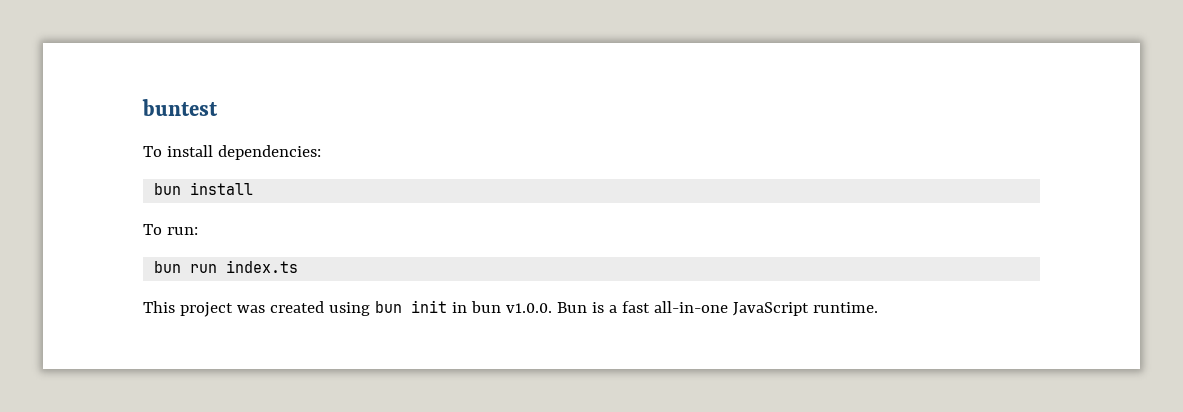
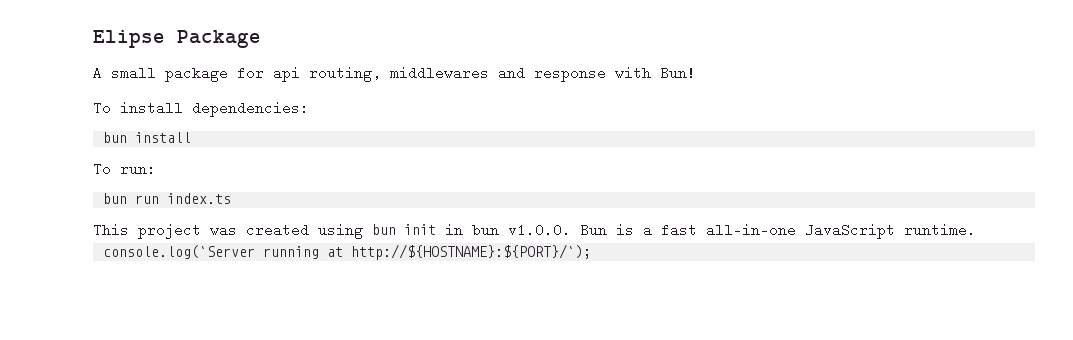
- buntest
+ Elipse Package
+ A small package for api routing, middlewares and response with Bun!
+ console.log(`Server running at http://${HOSTNAME}:${PORT}/`);

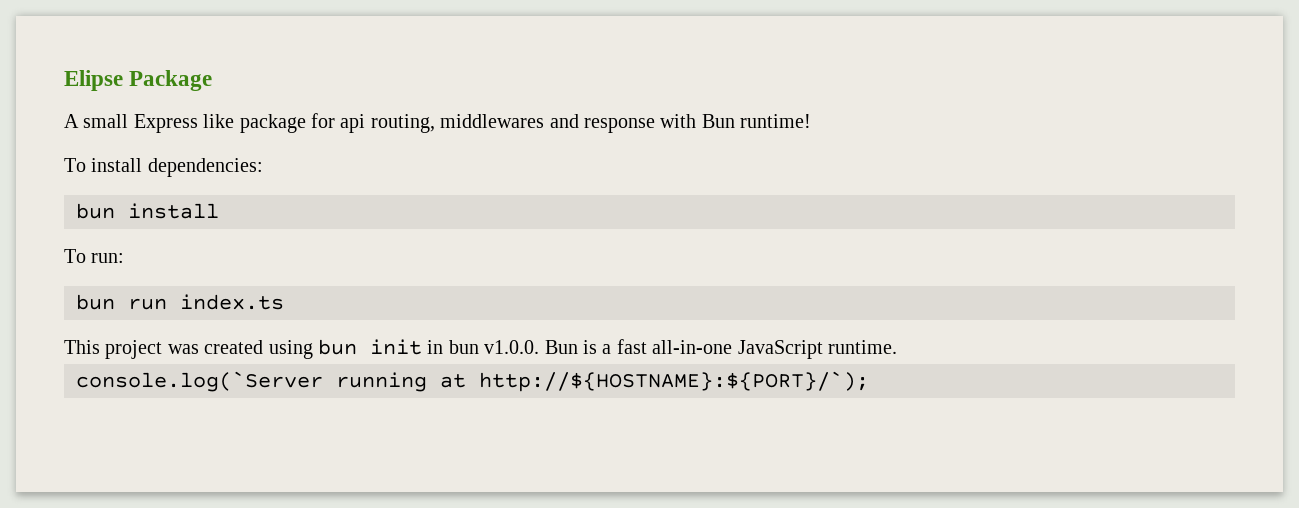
- A small package for api routing, middlewares and response with Bun!
+ A small Express like package for api routing, middlewares and response with Bun runtime!

